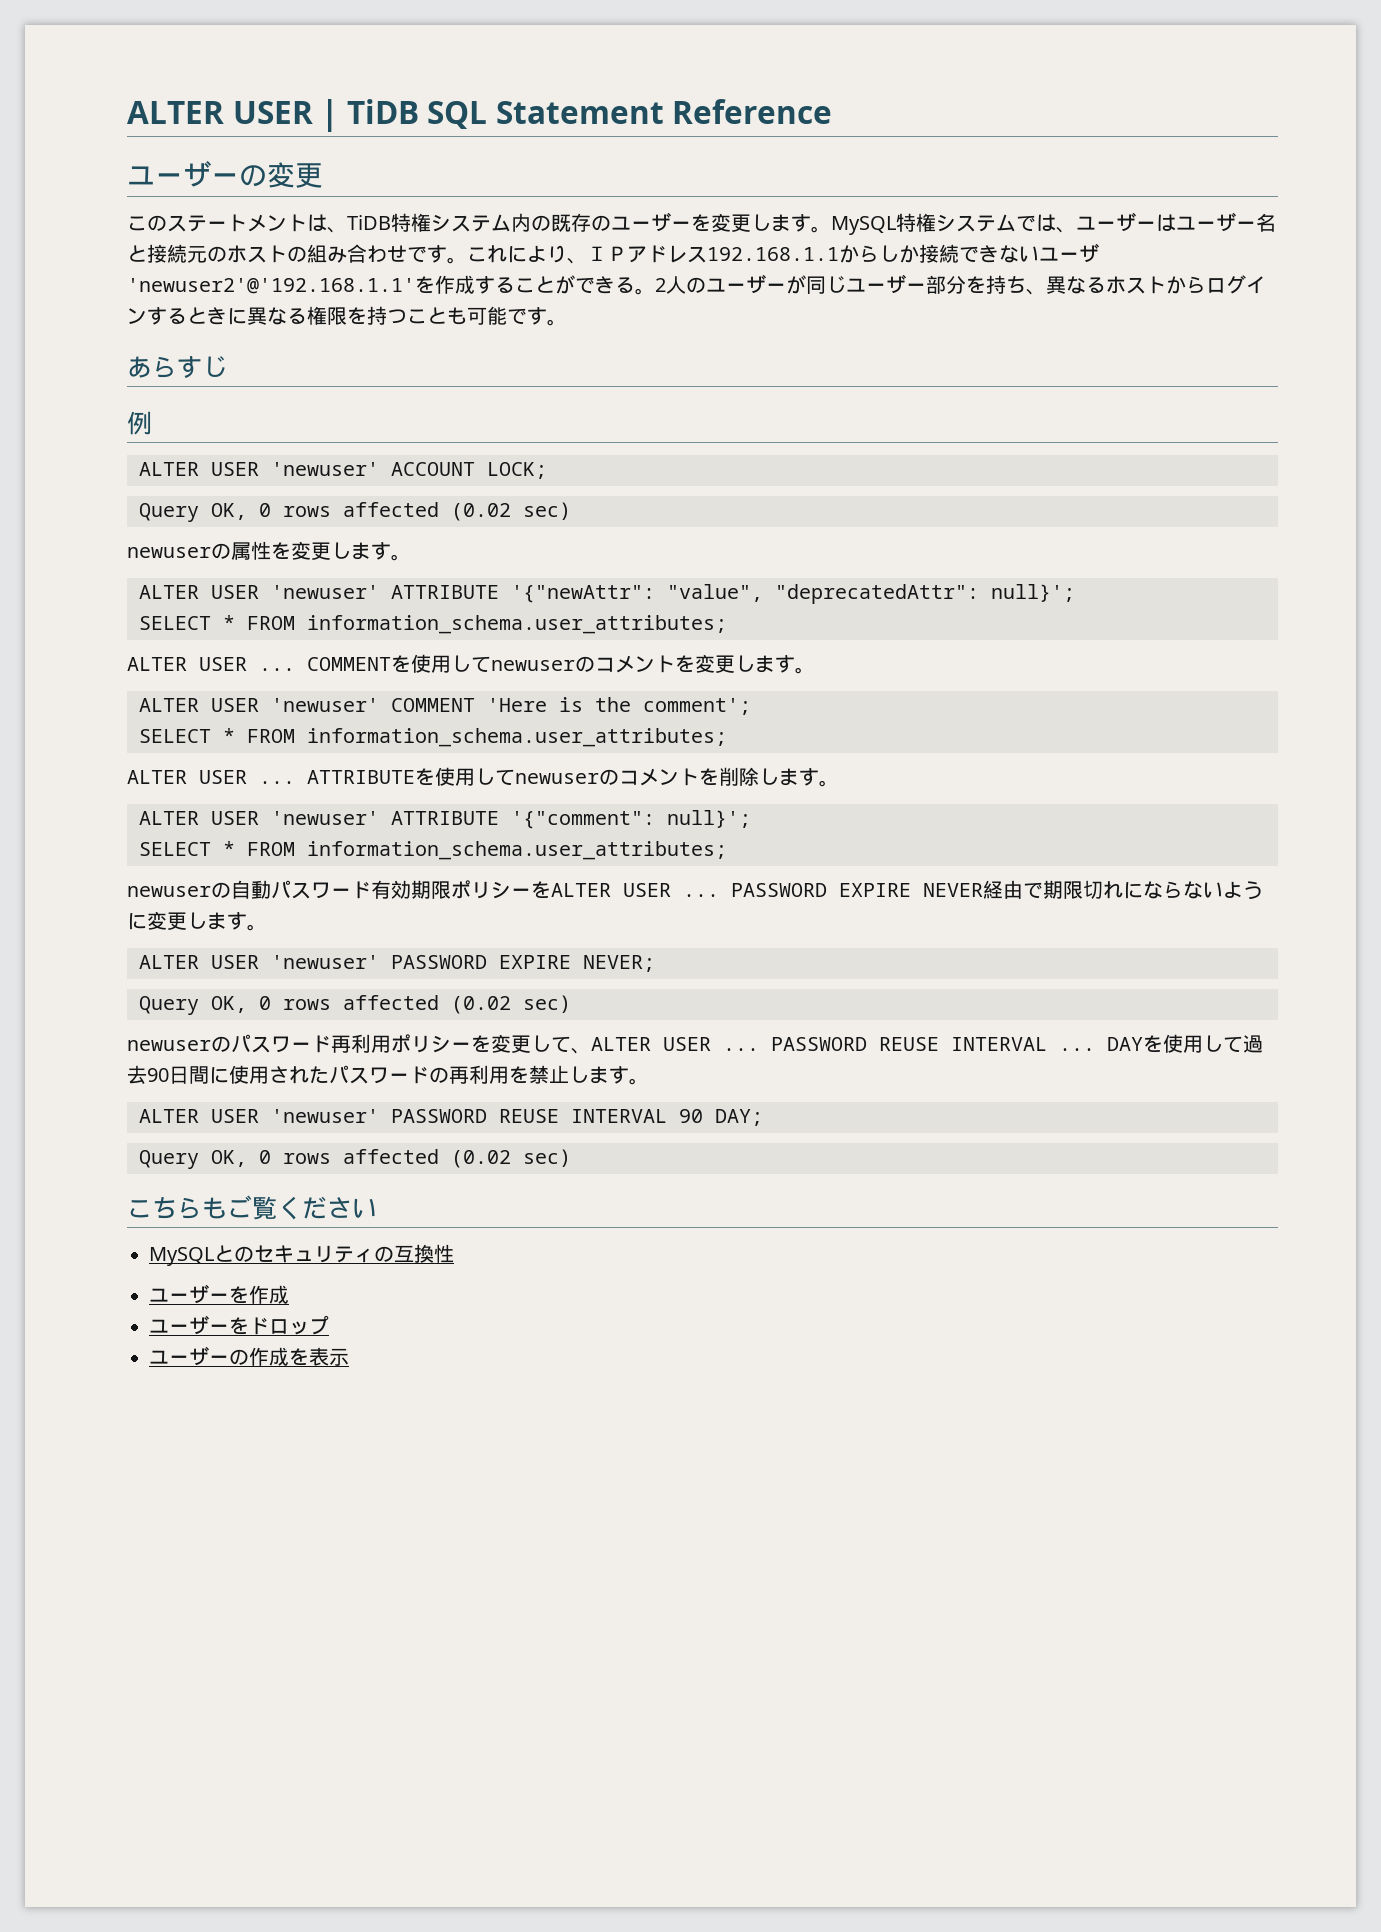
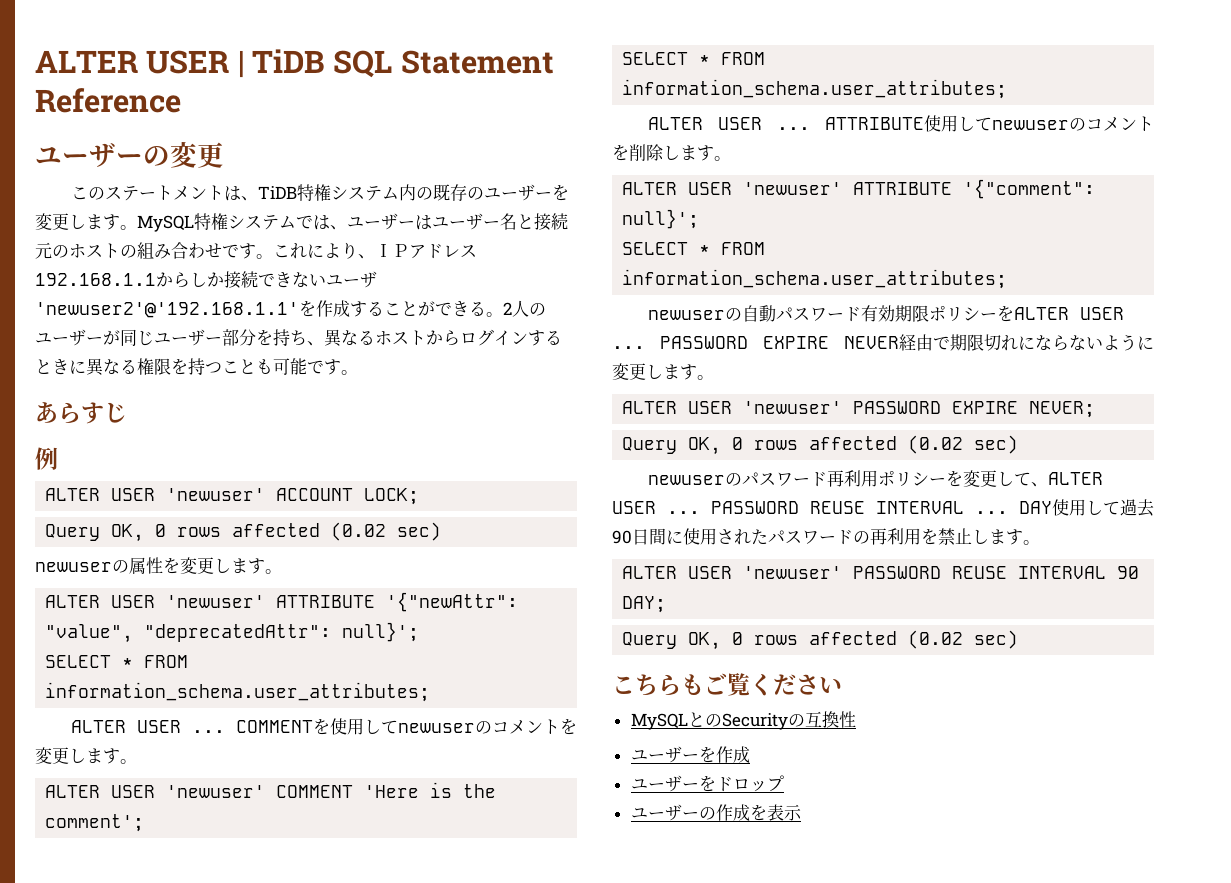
- ATTRIBUTEを使用してnewuserのコメントを削除します。
+ ATTRIBUTE使用してnewuserのコメントを削除します。
- DAYを使用して過去90日間に使用されたパスワードの再利用を禁止します。
+ DAY使用して過去90日間に使用されたパスワードの再利用を禁止します。
- MySQLとのセキュリティの互換性
+ MySQLとのSecurityの互換性

